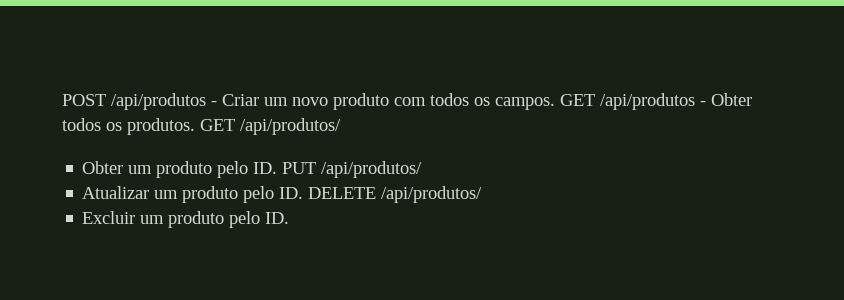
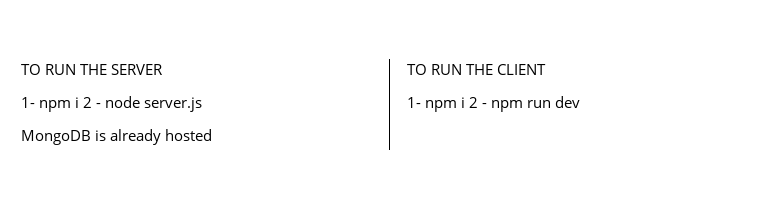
- POST /api/produtos - Criar um novo produto com todos os campos. GET /api/produtos - Obter todos os produtos. GET /api/produtos/
- Obter um produto pelo ID. PUT /api/produtos/
- Atualizar um produto pelo ID. DELETE /api/produtos/
- Excluir um produto pelo ID.
+ TO RUN THE SERVER
+ 1- npm i 2 - node server.js
+ MongoDB is already hosted
+ TO RUN THE CLIENT
+ 1- npm i 2 - npm run dev

